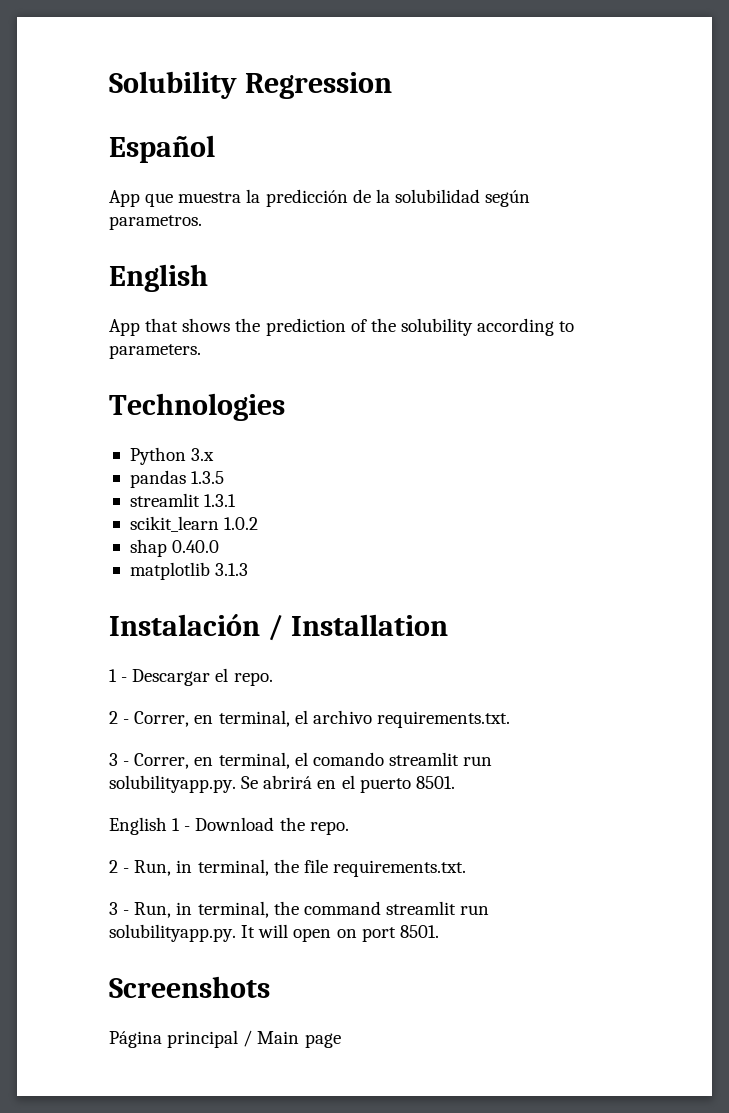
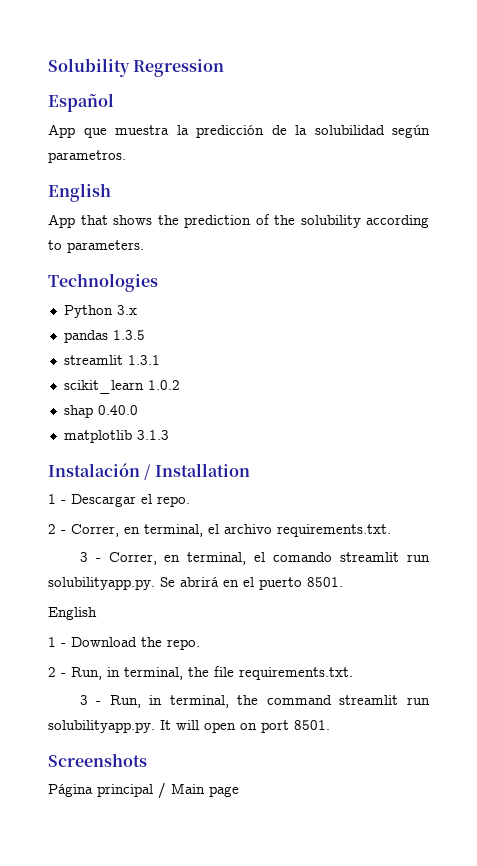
  3 - Correr, en terminal, el comando streamlit run solubilityapp.py. Se abrirá en el puerto 8501.
- English 1 - Download the repo.
+ English
+ 1 - Download the repo.

